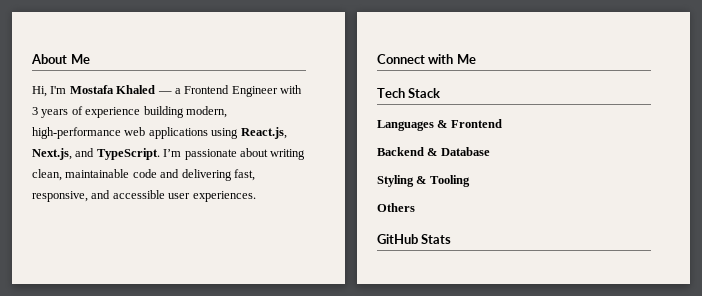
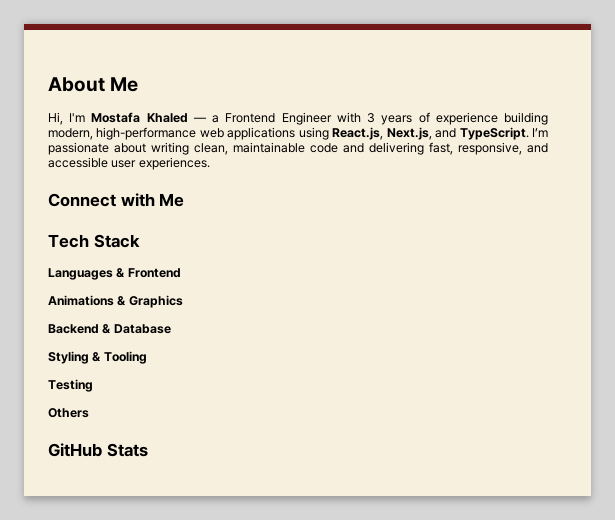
+ Animations & Graphics
+ Testing

